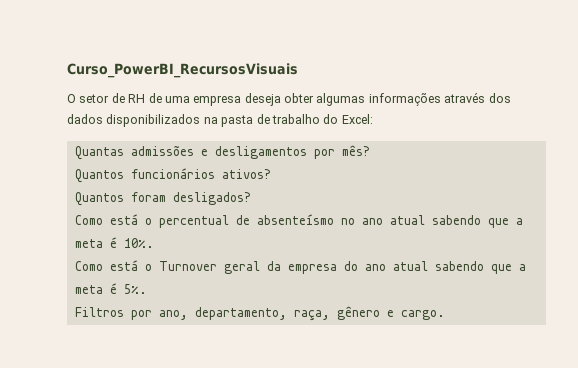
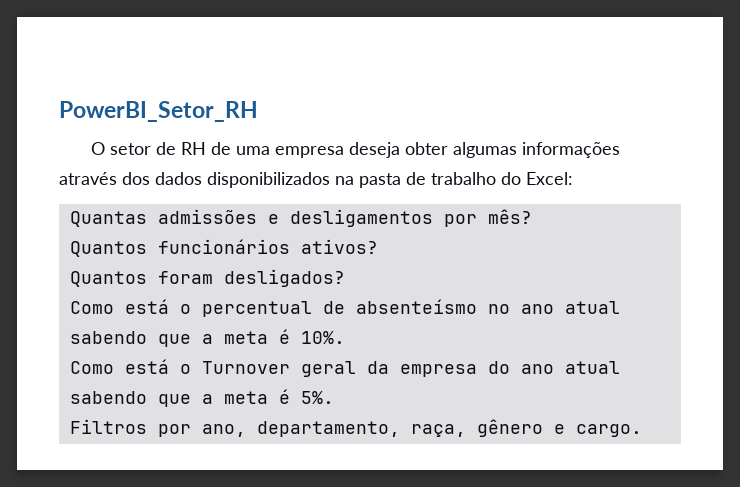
- Curso_PowerBI_RecursosVisuais
+ PowerBI_Setor_RH

